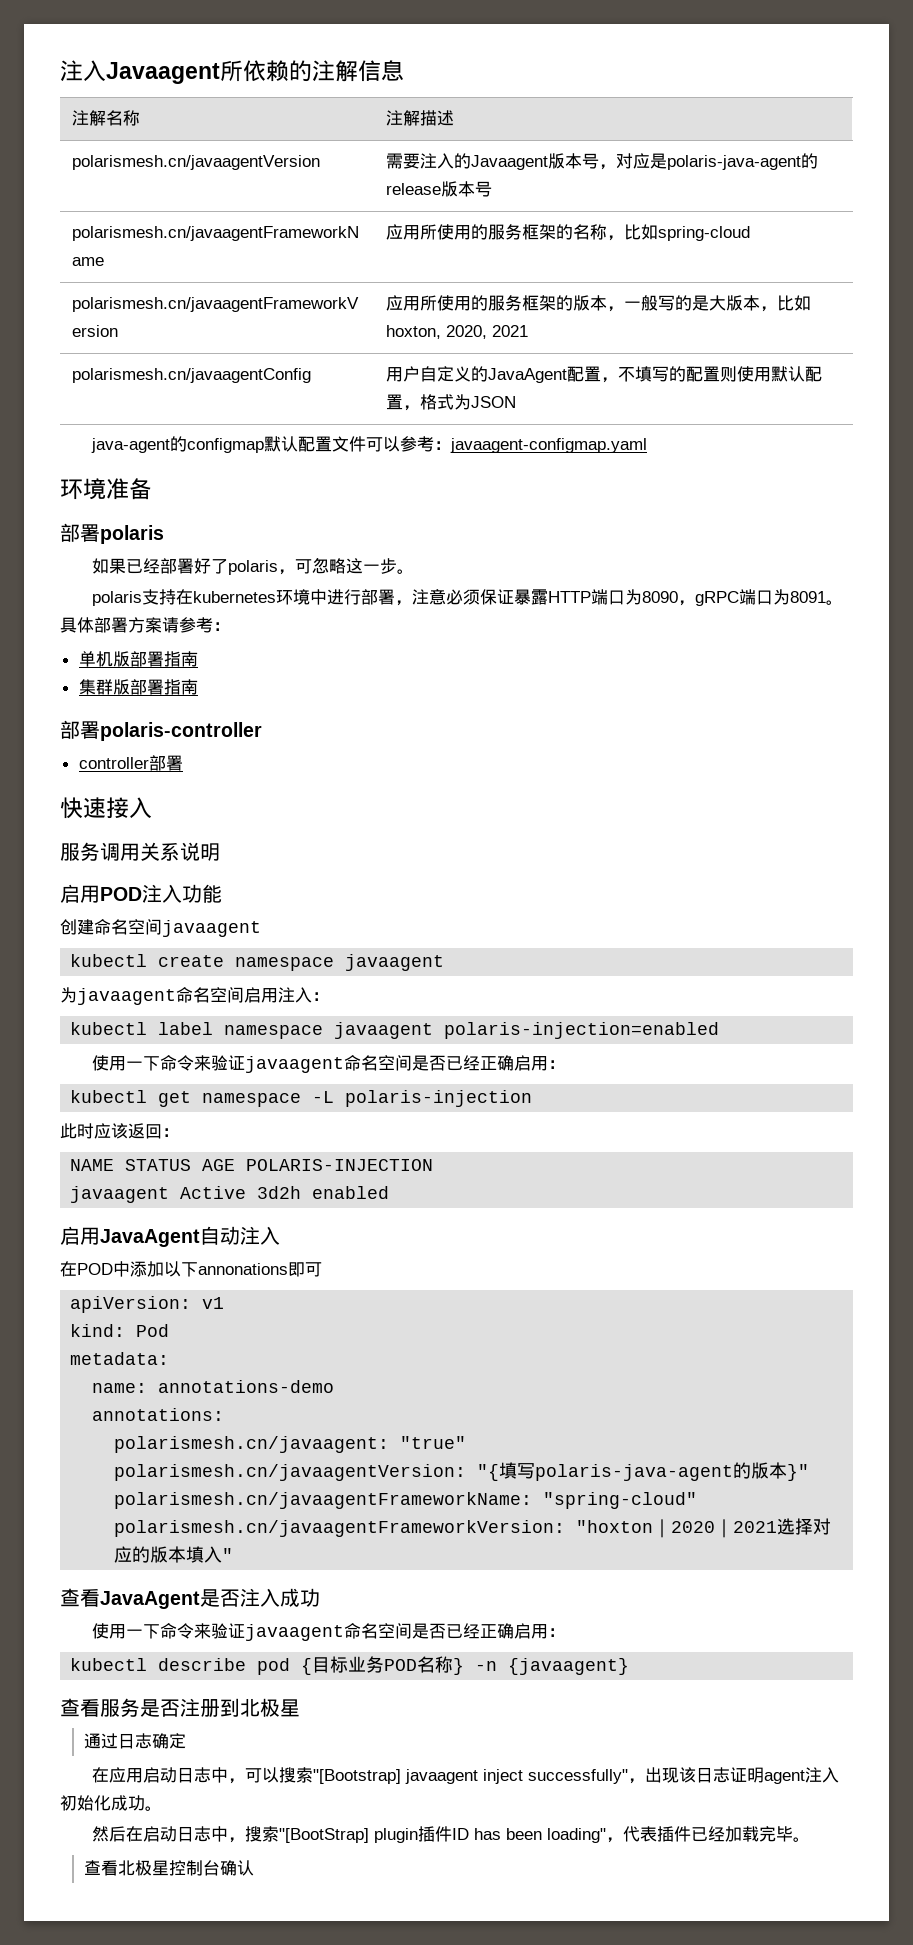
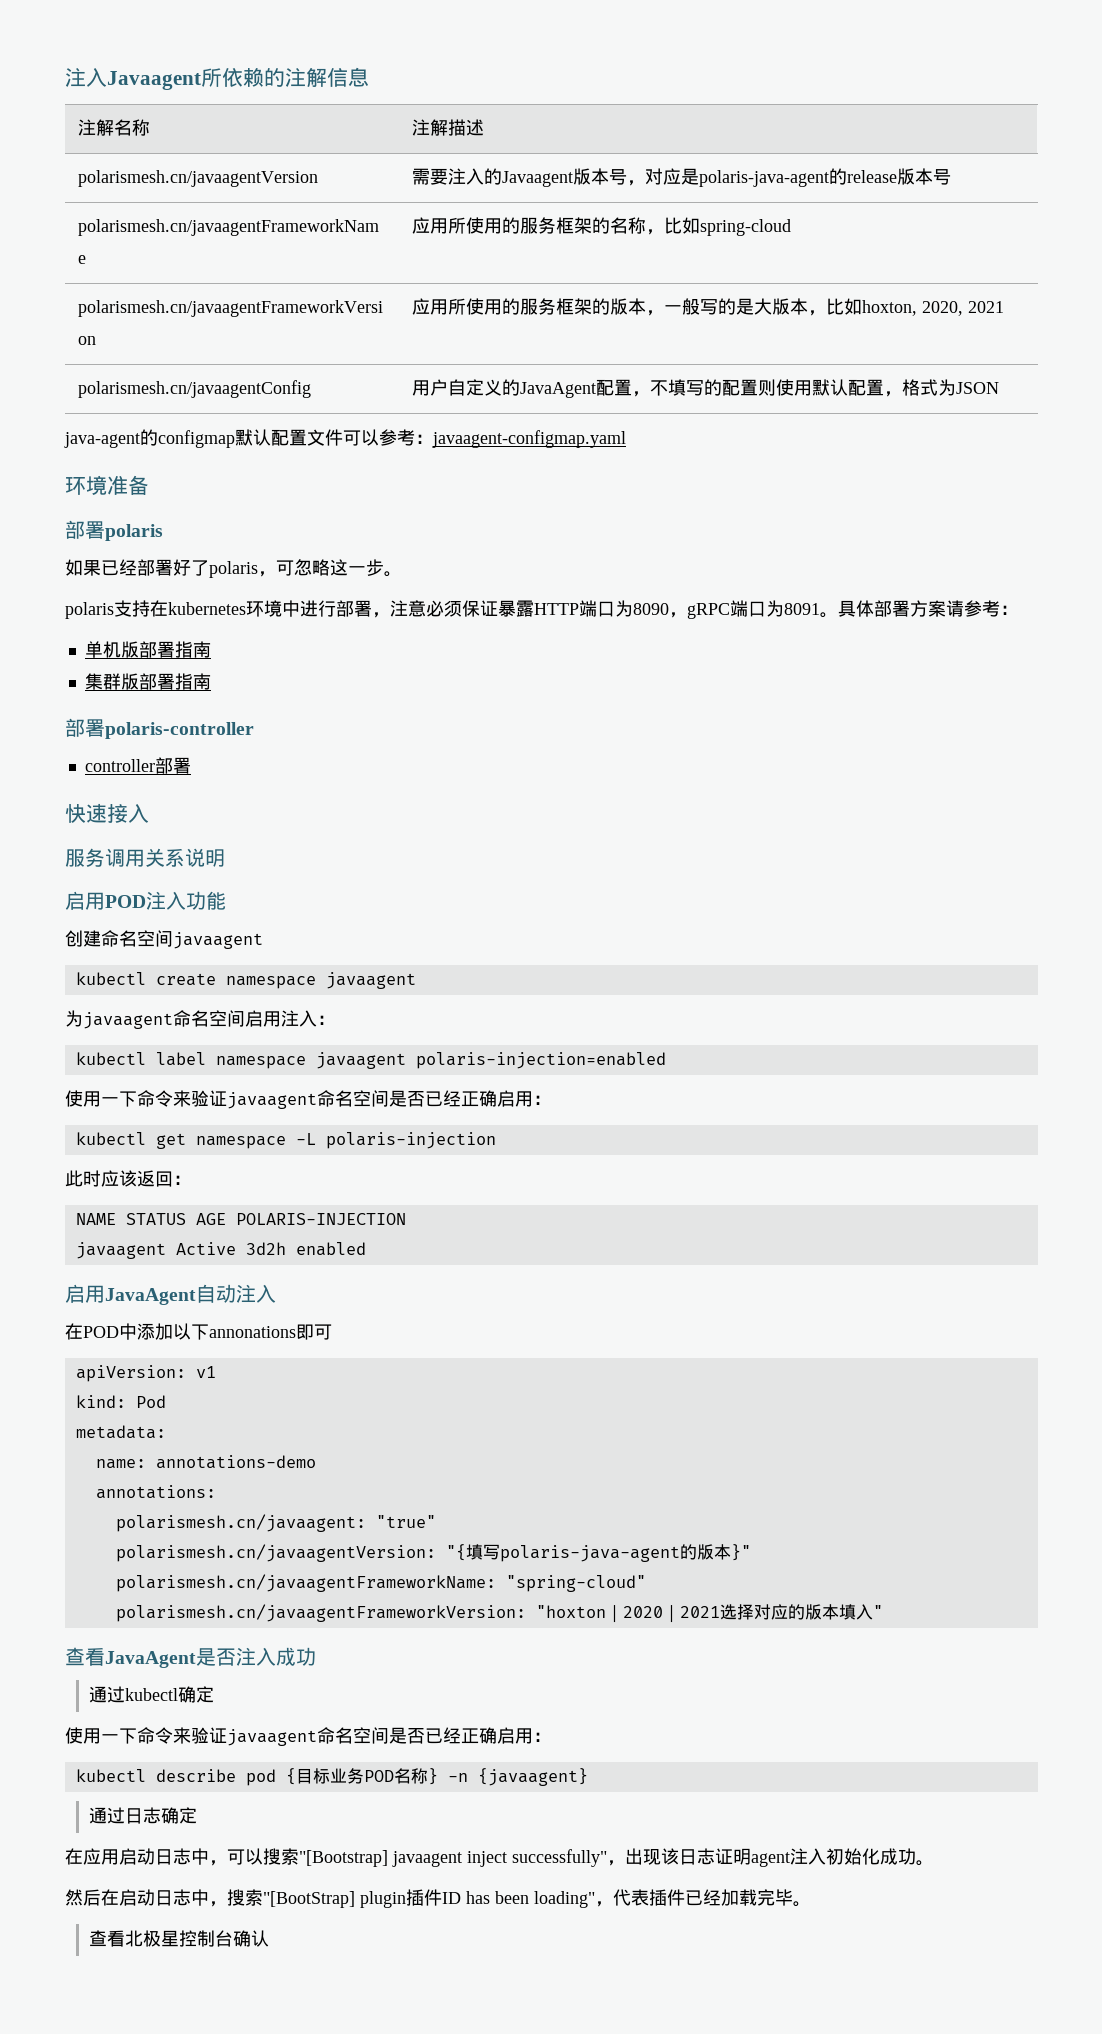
+ 通过kubectl确定
- 查看服务是否注册到北极星

